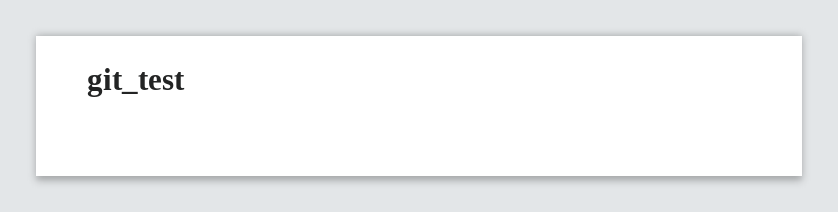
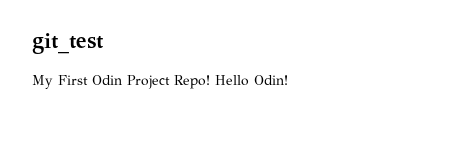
+ My First Odin Project Repo! Hello Odin!

